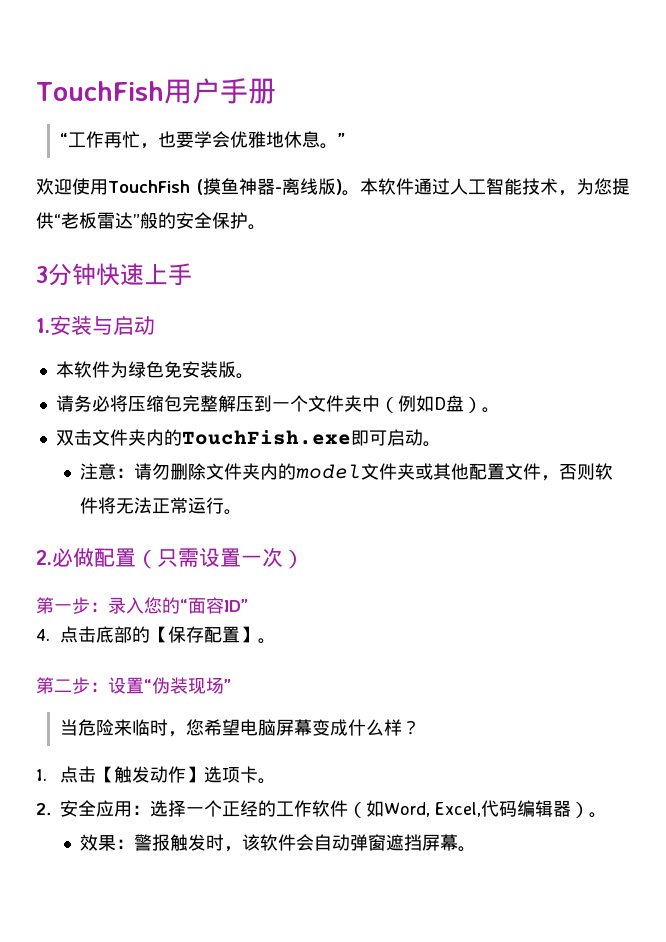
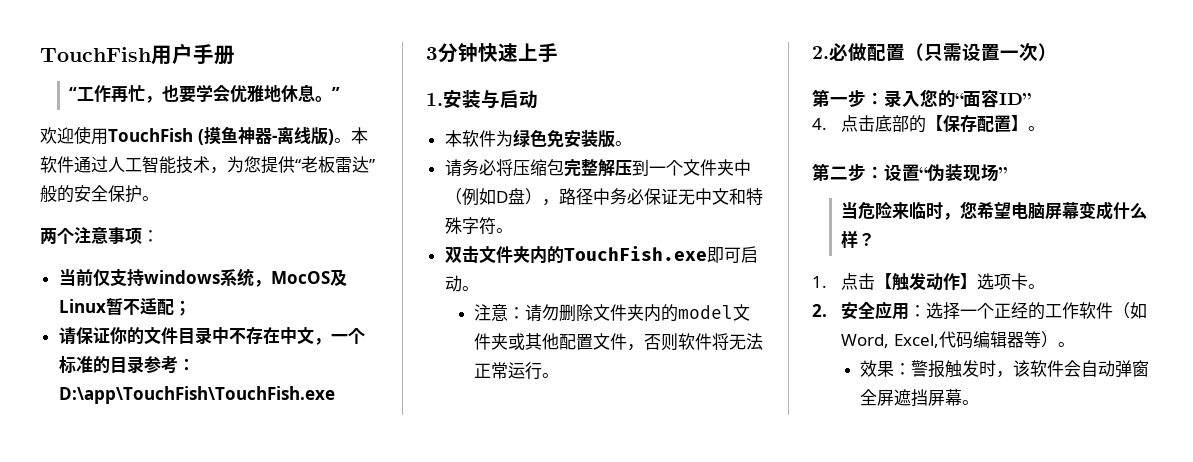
+ 两个注意事项：
+ 当前仅支持windows系统，MocOS及Linux暂不适配；
+ 请保证你的文件目录中不存在中文，一个标准的目录参考：D:\app\TouchFish\TouchFish.exe
- 请务必将压缩包完整解压到一个文件夹中（例如D盘）。
+ 请务必将压缩包完整解压到一个文件夹中（例如D盘），路径中务必保证无中文和特殊字符。
- 2.安全应用：选择一个正经的工作软件（如Word, Excel,代码编辑器）。
+ 2.安全应用：选择一个正经的工作软件（如Word, Excel,代码编辑器等）。
- 效果：警报触发时，该软件会自动弹窗遮挡屏幕。
+ 效果：警报触发时，该软件会自动弹窗全屏遮挡屏幕。

